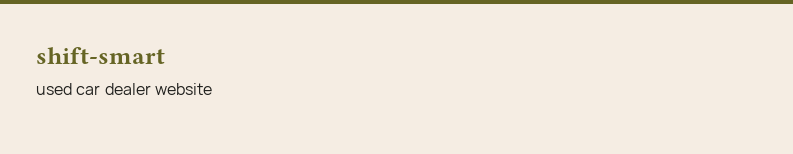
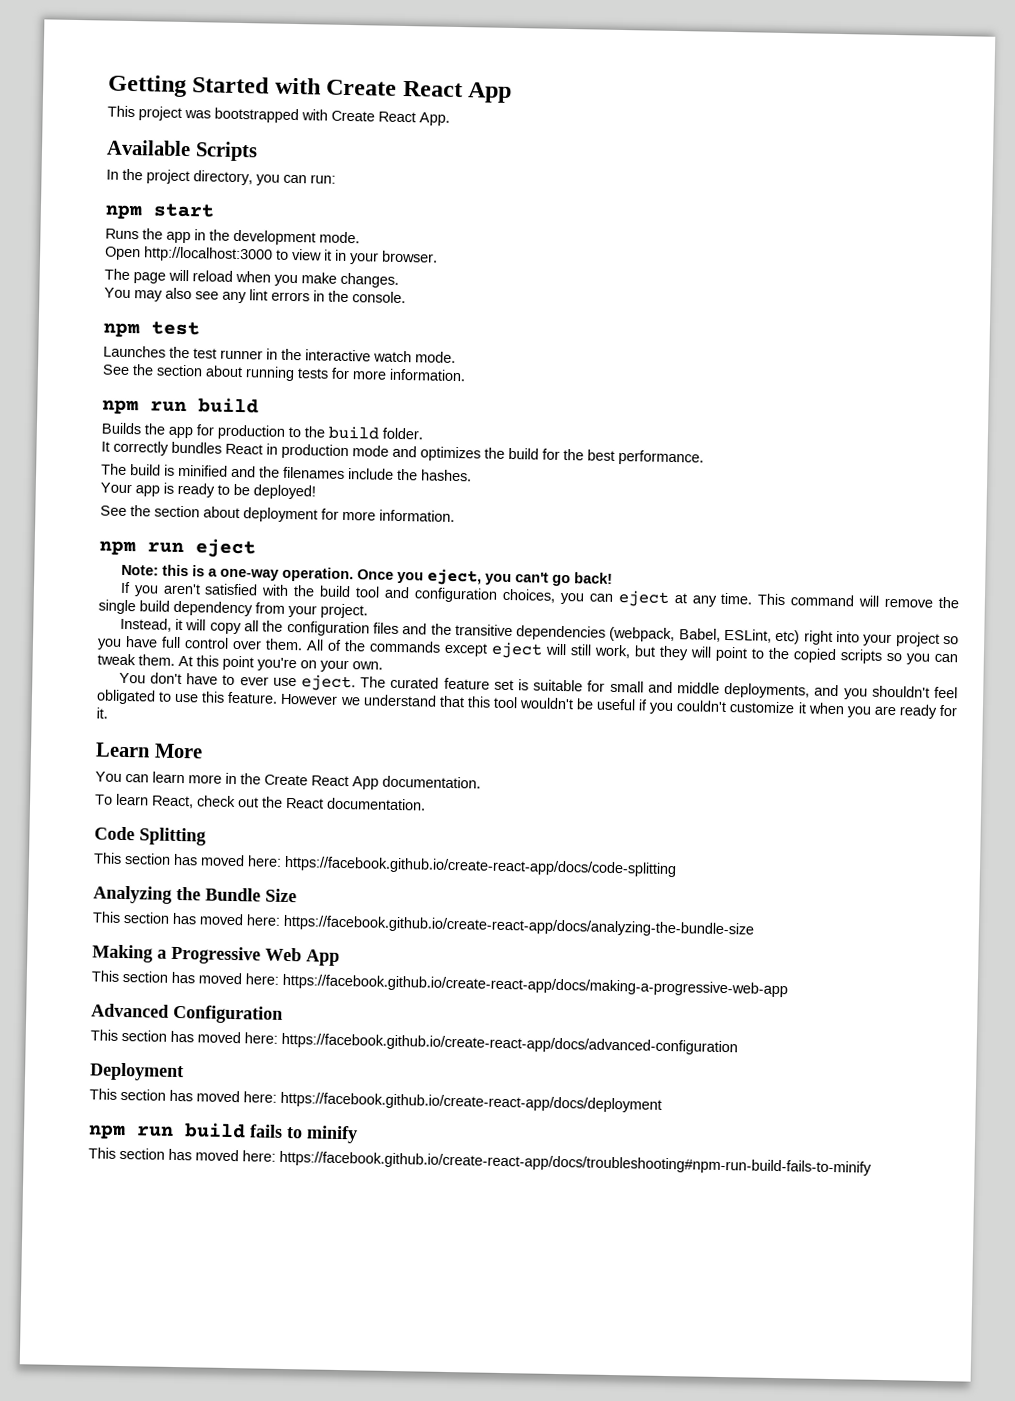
- shift-smart
- used car dealer website
+ Getting Started with Create React App
+ This project was bootstrapped with Create React App.
+ Available Scripts
+ In the project directory, you can run:
+ npm start
+ Runs the app in the development mode.
+ Open http://localhost:3000 to view it in your browser.
+ The page will reload when you make changes.
+ You may also see any lint errors in the console.
+ npm test
+ Launches the test runner in the interactive watch mode.
+ See the section about running tests for more information.
+ npm run build
+ Builds the app for production to the build folder.
+ It correctly bundles React in production mode and optimizes the build for the best performance.
+ The build is minified and the filenames include the hashes.
+ Your app is ready to be deployed!
+ See the section about deployment for more information.
+ npm run eject
+ Note: this is a one-way operation. Once you eject, you can't go back!
+ If you aren't satisfied with the build tool and configuration choices, you can eject at any time. This command will remove the single build dependency from your project.
+ Instead, it will copy all the configuration files and the transitive dependencies (webpack, Babel, ESLint, etc) right into your project so you have full control over them. All of the commands except eject will still work, but they will point to the copied scripts so you can tweak them. At this point you're on your own.
+ You don't have to ever use eject. The curated feature set is suitable for small and middle deployments, and you shouldn't feel obligated to use this feature. However we understand that this tool wouldn't be useful if you couldn't customize it when you are ready for it.
+ Learn More
+ You can learn more in the Create React App documentation.
+ To learn React, check out the React documentation.
+ Code Splitting
+ This section has moved here: https://facebook.github.io/create-react-app/docs/code-splitting
+ Analyzing the Bundle Size
+ This section has moved here: https://facebook.github.io/create-react-app/docs/analyzing-the-bundle-size
+ Making a Progressive Web App
+ This section has moved here: https://facebook.github.io/create-react-app/docs/making-a-progressive-web-app
+ Advanced Configuration
+ This section has moved here: https://facebook.github.io/create-react-app/docs/advanced-configuration
+ Deployment
+ This section has moved here: https://facebook.github.io/create-react-app/docs/deployment
+ npm run build fails to minify
+ This section has moved here: https://facebook.github.io/create-react-app/docs/troubleshooting#npm-run-build-fails-to-minify

